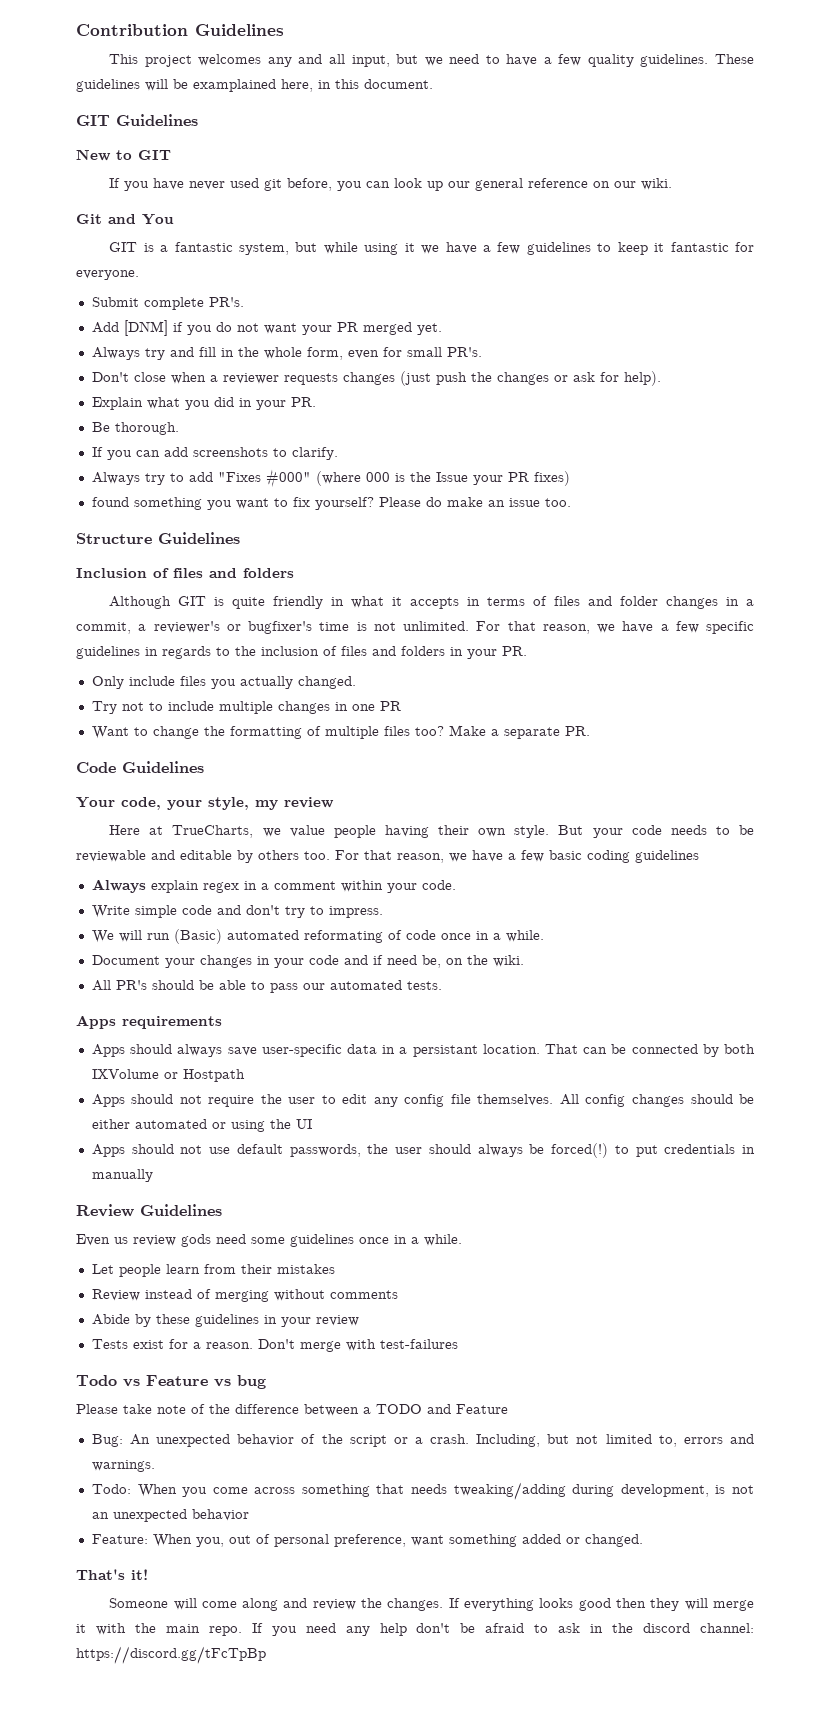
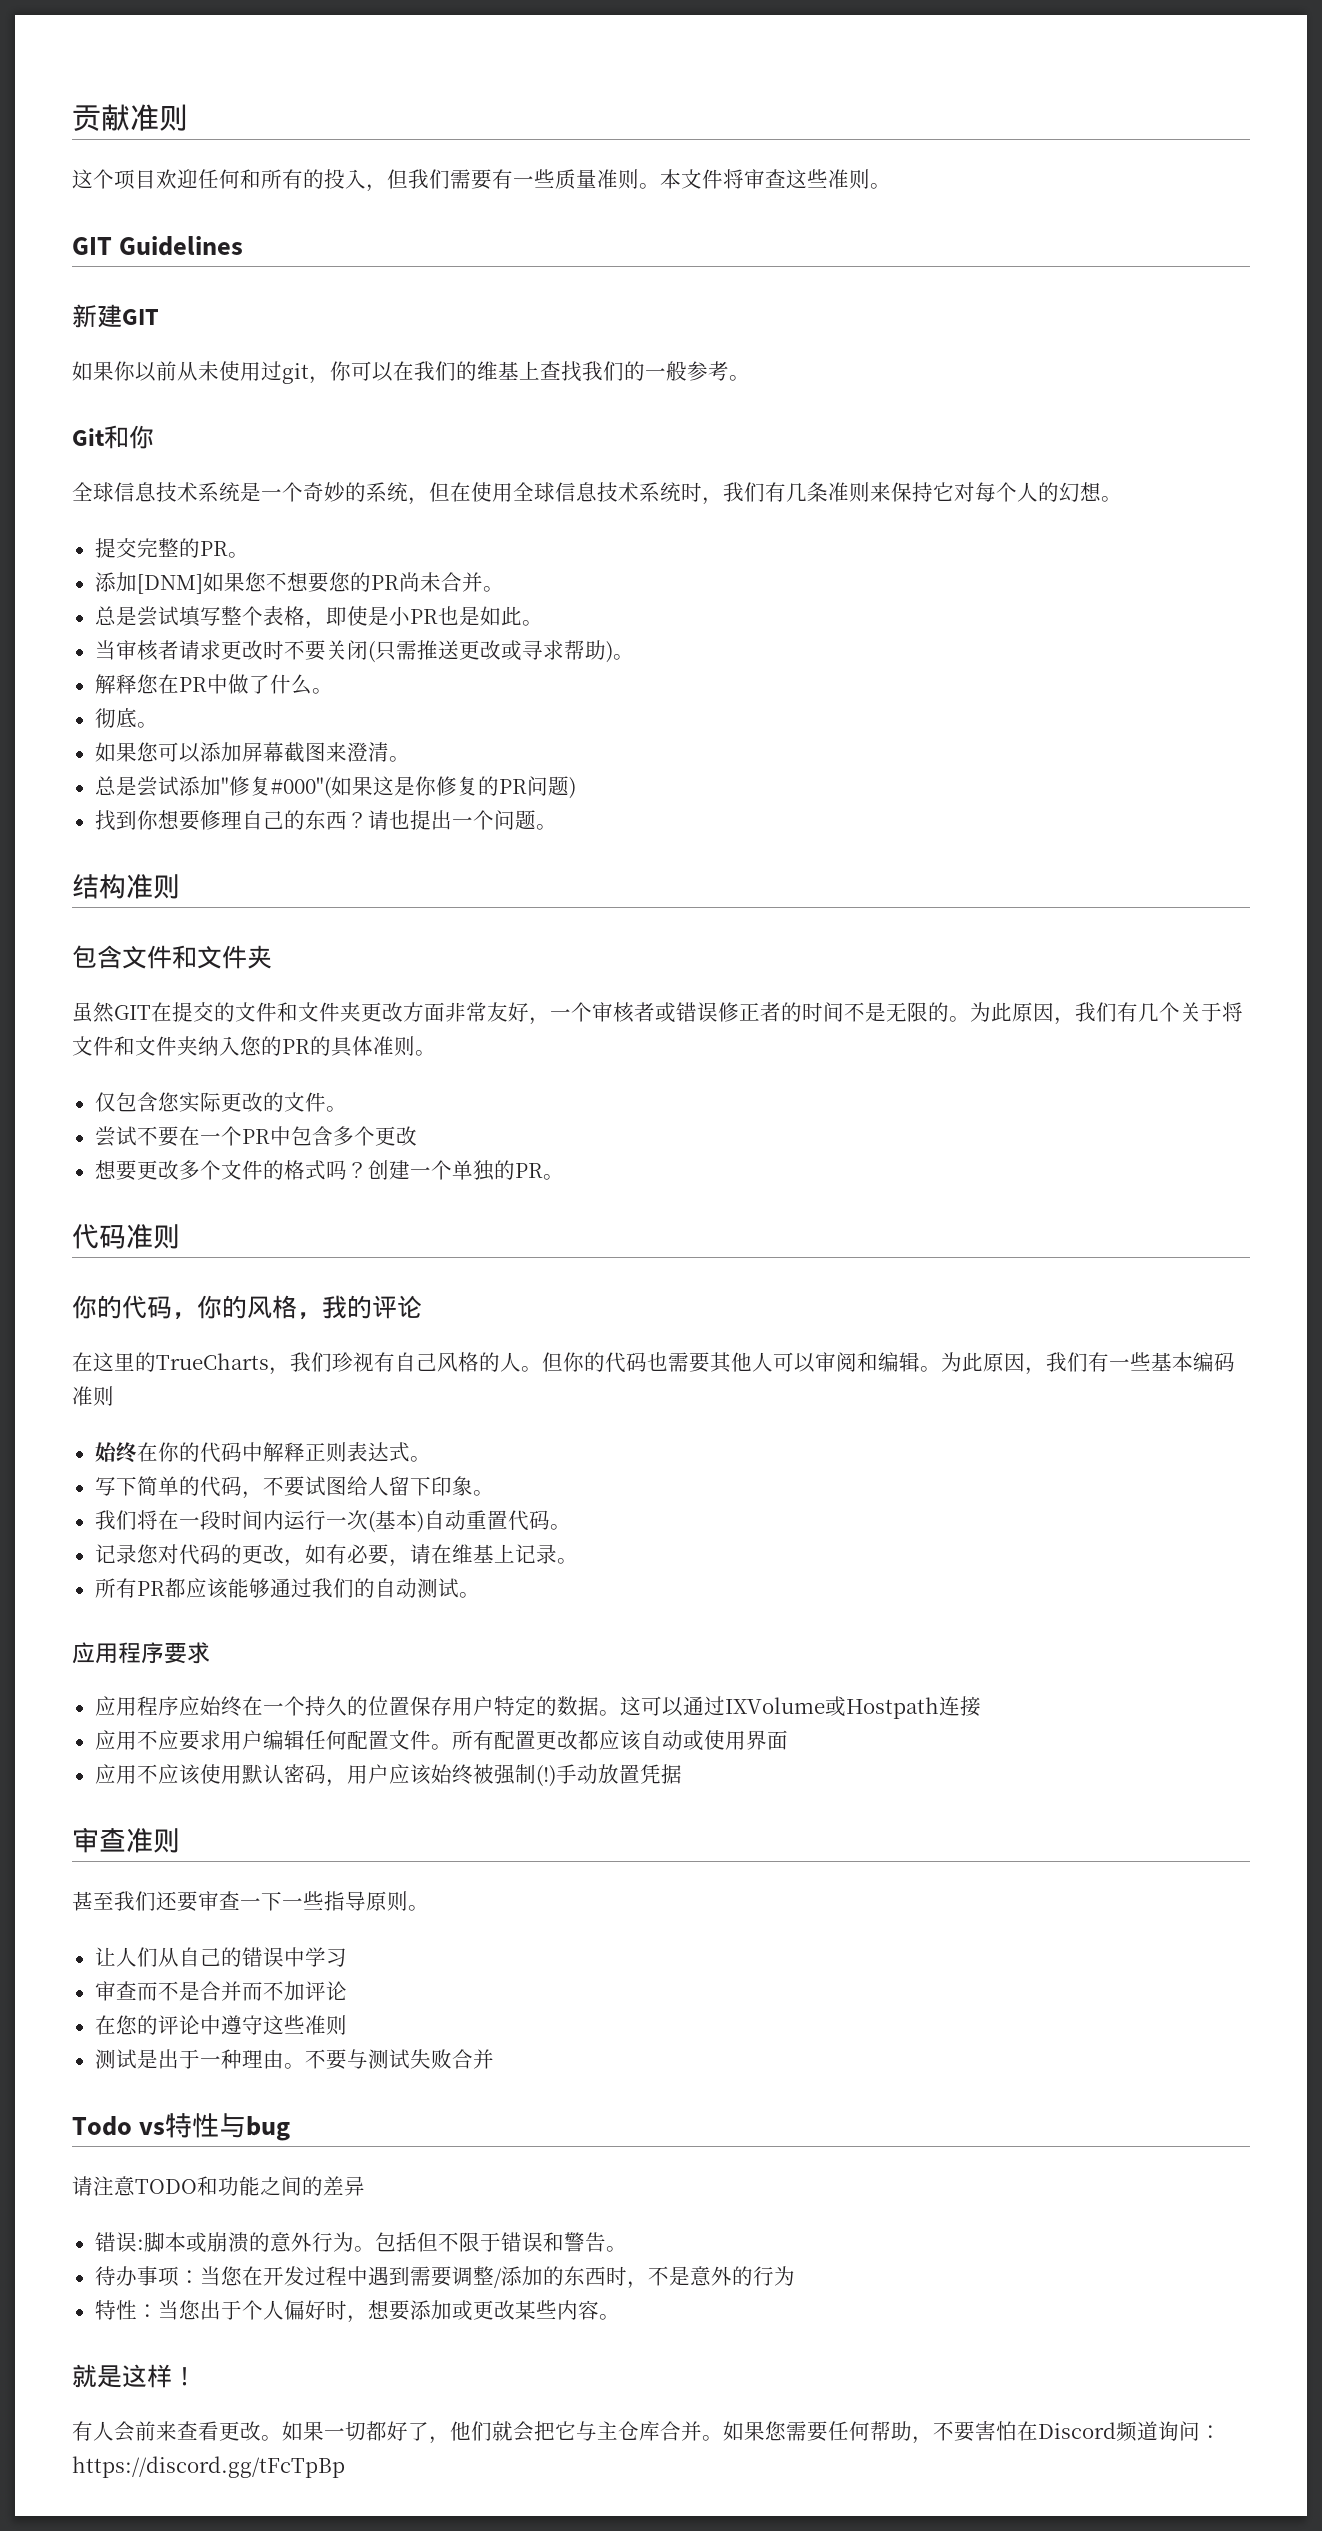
- Contribution Guidelines
- This project welcomes any and all input, but we need to have a few quality guidelines. These guidelines will be examplained here, in this document.
+ 贡献准则
+ 这个项目欢迎任何和所有的投入，但我们需要有一些质量准则。本文件将审查这些准则。
- New to GIT
+ 新建GIT
- If you have never used git before, you can look up our general reference on our wiki.
- Git and You
- GIT is a fantastic system, but while using it we have a few guidelines to keep it fantastic for everyone.
- Submit complete PR's.
- Add [DNM] if you do not want your PR merged yet.
- Always try and fill in the whole form, even for small PR's.
- Don't close when a reviewer requests changes (just push the changes or ask for help).
- Explain what you did in your PR.
- Be thorough.
- If you can add screenshots to clarify.
- Always try to add "Fixes #000" (where 000 is the Issue your PR fixes)
- found something you want to fix yourself? Please do make an issue too.
- Structure Guidelines
- Inclusion of files and folders
- Although GIT is quite friendly in what it accepts in terms of files and folder changes in a commit, a reviewer's or bugfixer's time is not unlimited. For that reason, we have a few specific guidelines in regards to the inclusion of files and folders in your PR.
- Only include files you actually changed.
- Try not to include multiple changes in one PR
- Want to change the formatting of multiple files too? Make a separate PR.
- Code Guidelines
- Your code, your style, my review
- Here at TrueCharts, we value people having their own style. But your code needs to be reviewable and editable by others too. For that reason, we have a few basic coding guidelines
- Always explain regex in a comment within your code.
- Write simple code and don't try to impress.
- We will run (Basic) automated reformating of code once in a while.
- Document your changes in your code and if need be, on the wiki.
- All PR's should be able to pass our automated tests.
- Apps requirements
- Apps should always save user-specific data in a persistant location. That can be connected by both IXVolume or Hostpath
- Apps should not require the user to edit any config file themselves. All config changes should be either automated or using the UI
- Apps should not use default passwords, the user should always be forced(!) to put credentials in manually
- Review Guidelines
- Even us review gods need some guidelines once in a while.
- Let people learn from their mistakes
- Review instead of merging without comments
- Abide by these guidelines in your review
- Tests exist for a reason. Don't merge with test-failures
+ 如果你以前从未使用过git，你可以在我们的维基上查找我们的一般参考。
+ Git和你
+ 全球信息技术系统是一个奇妙的系统，但在使用全球信息技术系统时，我们有几条准则来保持它对每个人的幻想。
+ 提交完整的PR。
+ 添加[DNM]如果您不想要您的PR尚未合并。
+ 总是尝试填写整个表格，即使是小PR也是如此。
+ 当审核者请求更改时不要关闭(只需推送更改或寻求帮助)。
+ 解释您在PR中做了什么。
+ 彻底。
+ 如果您可以添加屏幕截图来澄清。
+ 总是尝试添加"修复#000"(如果这是你修复的PR问题)
+ 找到你想要修理自己的东西？请也提出一个问题。
+ 结构准则
+ 包含文件和文件夹
+ 虽然GIT在提交的文件和文件夹更改方面非常友好，一个审核者或错误修正者的时间不是无限的。为此原因，我们有几个关于将文件和文件夹纳入您的PR的具体准则。
+ 仅包含您实际更改的文件。
+ 尝试不要在一个PR中包含多个更改
+ 想要更改多个文件的格式吗？创建一个单独的PR。
+ 代码准则
+ 你的代码，你的风格，我的评论
+ 在这里的TrueCharts，我们珍视有自己风格的人。但你的代码也需要其他人可以审阅和编辑。为此原因，我们有一些基本编码准则
+ 始终在你的代码中解释正则表达式。
+ 写下简单的代码，不要试图给人留下印象。
+ 我们将在一段时间内运行一次(基本)自动重置代码。
+ 记录您对代码的更改，如有必要，请在维基上记录。
+ 所有PR都应该能够通过我们的自动测试。
+ 应用程序要求
+ 应用程序应始终在一个持久的位置保存用户特定的数据。这可以通过IXVolume或Hostpath连接
+ 应用不应要求用户编辑任何配置文件。所有配置更改都应该自动或使用界面
+ 应用不应该使用默认密码，用户应该始终被强制(!)手动放置凭据
+ 审查准则
+ 甚至我们还要审查一下一些指导原则。
+ 让人们从自己的错误中学习
+ 审查而不是合并而不加评论
+ 在您的评论中遵守这些准则
+ 测试是出于一种理由。不要与测试失败合并
- Todo vs Feature vs bug
+ Todo vs特性与bug
- Please take note of the difference between a TODO and Feature
- Bug: An unexpected behavior of the script or a crash. Including, but not limited to, errors and warnings.
- Todo: When you come across something that needs tweaking/adding during development, is not an unexpected behavior
- Feature: When you, out of personal preference, want something added or changed.
- That's it!
- Someone will come along and review the changes. If everything looks good then they will merge it with the main repo. If you need any help don't be afraid to ask in the discord channel: https://discord.gg/tFcTpBp
+ 请注意TODO和功能之间的差异
+ 错误:脚本或崩溃的意外行为。包括但不限于错误和警告。
+ 待办事项：当您在开发过程中遇到需要调整/添加的东西时，不是意外的行为
+ 特性：当您出于个人偏好时，想要添加或更改某些内容。
+ 就是这样！
+ 有人会前来查看更改。如果一切都好了，他们就会把它与主仓库合并。如果您需要任何帮助，不要害怕在Discord频道询问：https://discord.gg/tFcTpBp

